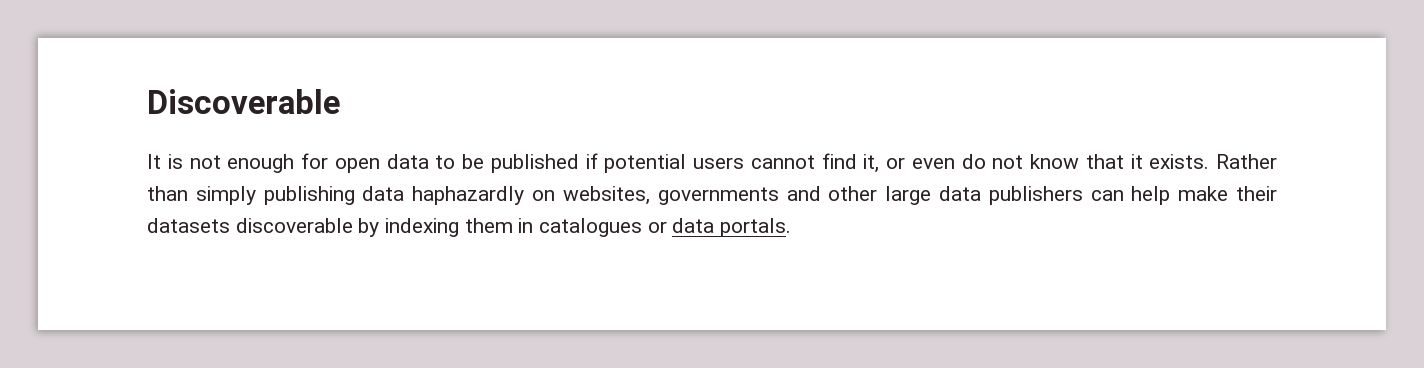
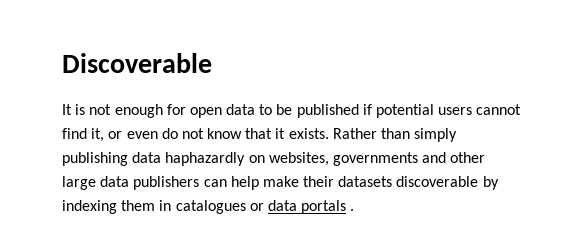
- Rather than simply publishing data haphazardly on websites, governments and other large data publishers can help make their datasets discoverable by indexing them in catalogues or data portals.
+ Rather than simply publishing data haphazardly on websites, governments and other large data publishers can help make their datasets discoverable by indexing them in catalogues or data portals .

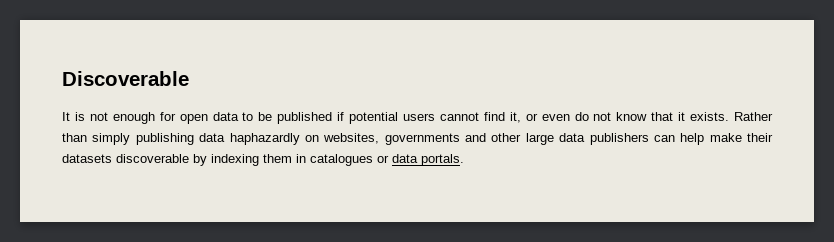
- Rather than simply publishing data haphazardly on websites, governments and other large data publishers can help make their datasets discoverable by indexing them in catalogues or data portals .
+ Rather than simply publishing data haphazardly on websites, governments and other large data publishers can help make their datasets discoverable by indexing them in catalogues or data portals.

